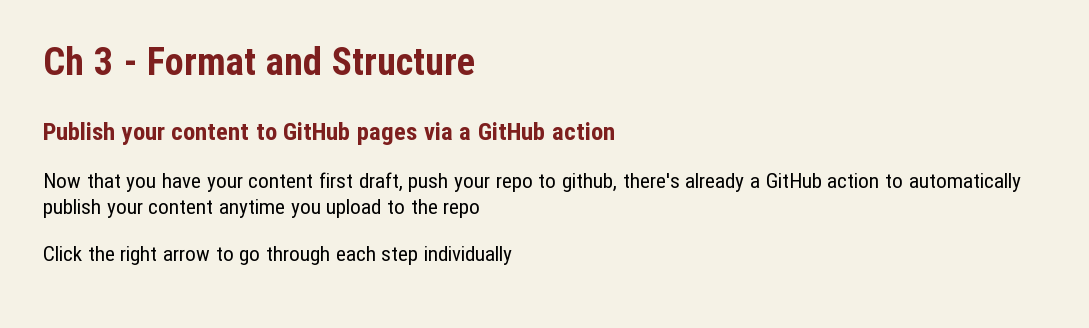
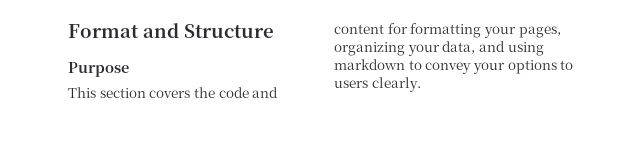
- Ch 3 - Format and Structure
+ Format and Structure
- Publish your content to GitHub pages via a GitHub action
- Now that you have your content first draft, push your repo to github, there's already a GitHub action to automatically publish your content anytime you upload to the repo
- Click the right arrow to go through each step individually
+ Purpose
+ This section covers the code and content for formatting your pages, organizing your data, and using markdown to convey your options to users clearly.

